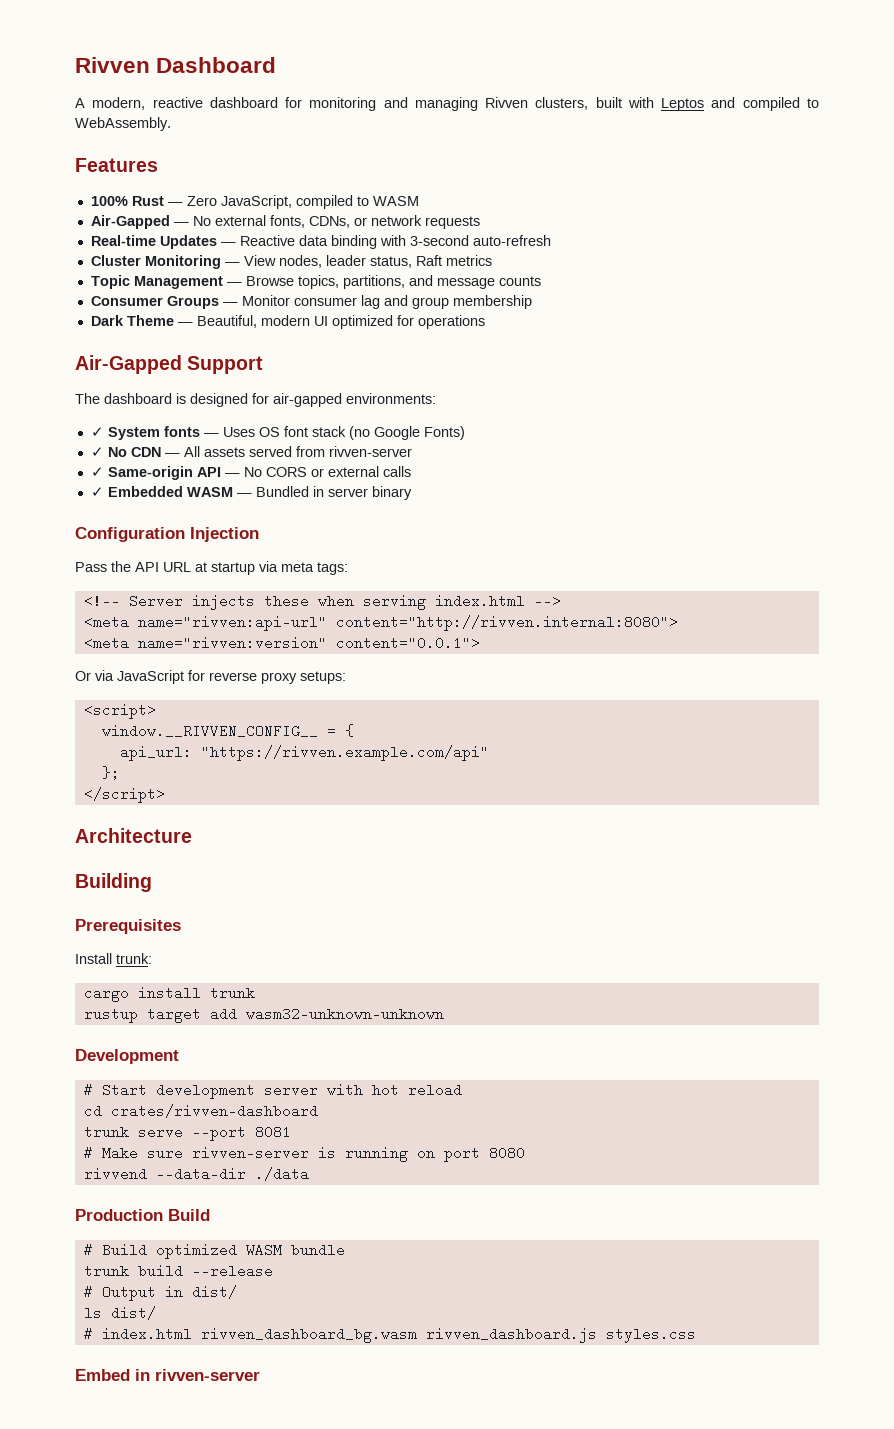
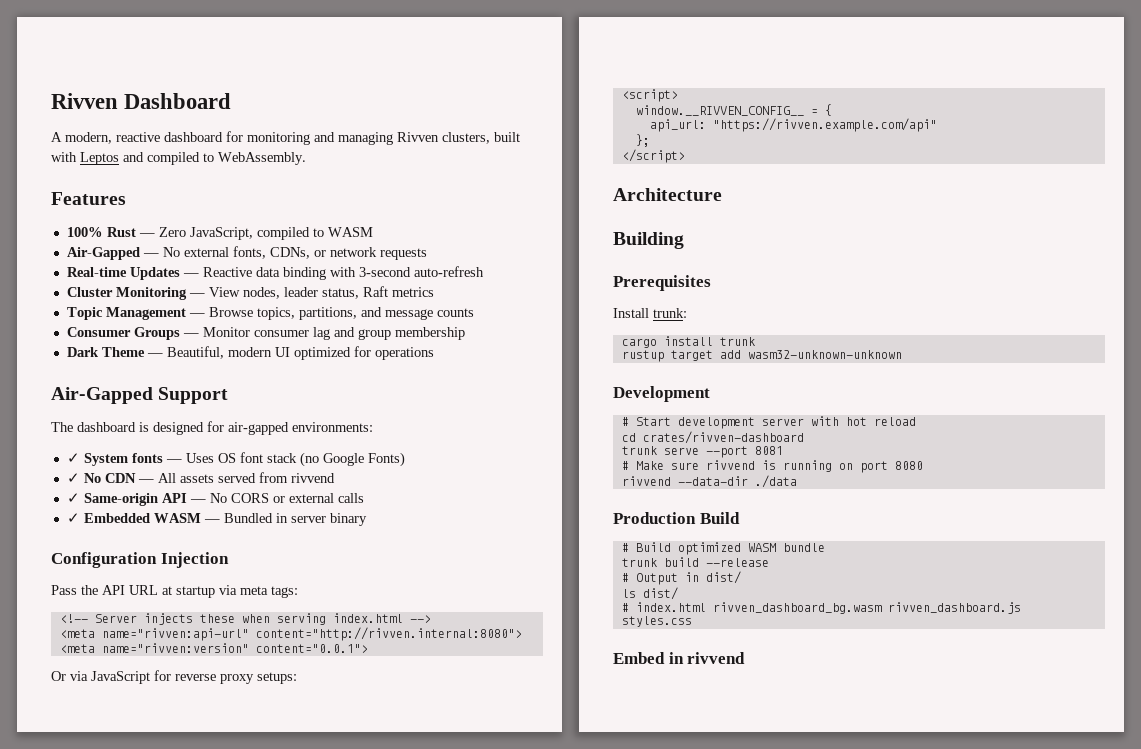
- ✓ No CDN — All assets served from rivven-server
+ ✓ No CDN — All assets served from rivvend
- # Make sure rivven-server is running on port 8080
+ # Make sure rivvend is running on port 8080
- Embed in rivven-server
+ Embed in rivvend

